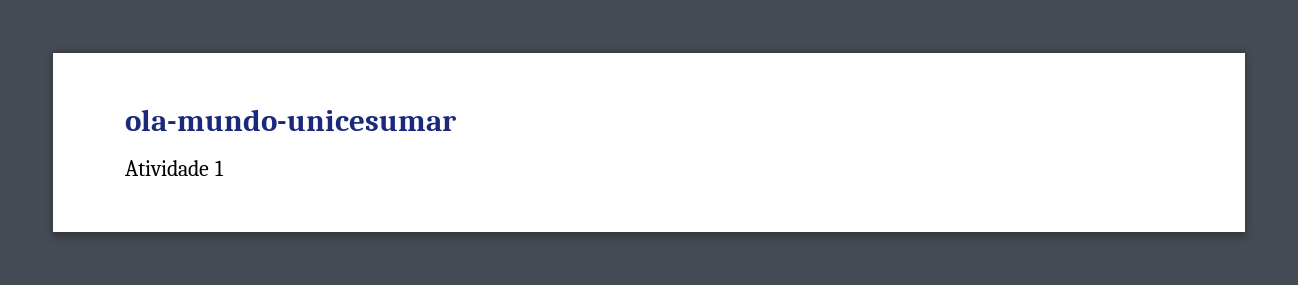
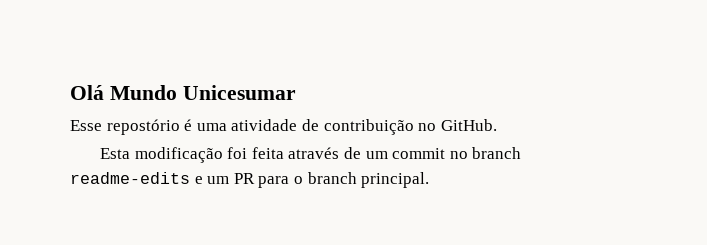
- ola-mundo-unicesumar
- Atividade 1
+ Olá Mundo Unicesumar
+ Esse repostório é uma atividade de contribuição no GitHub.
+ Esta modificação foi feita através de um commit no branch readme-edits e um PR para o branch principal.

